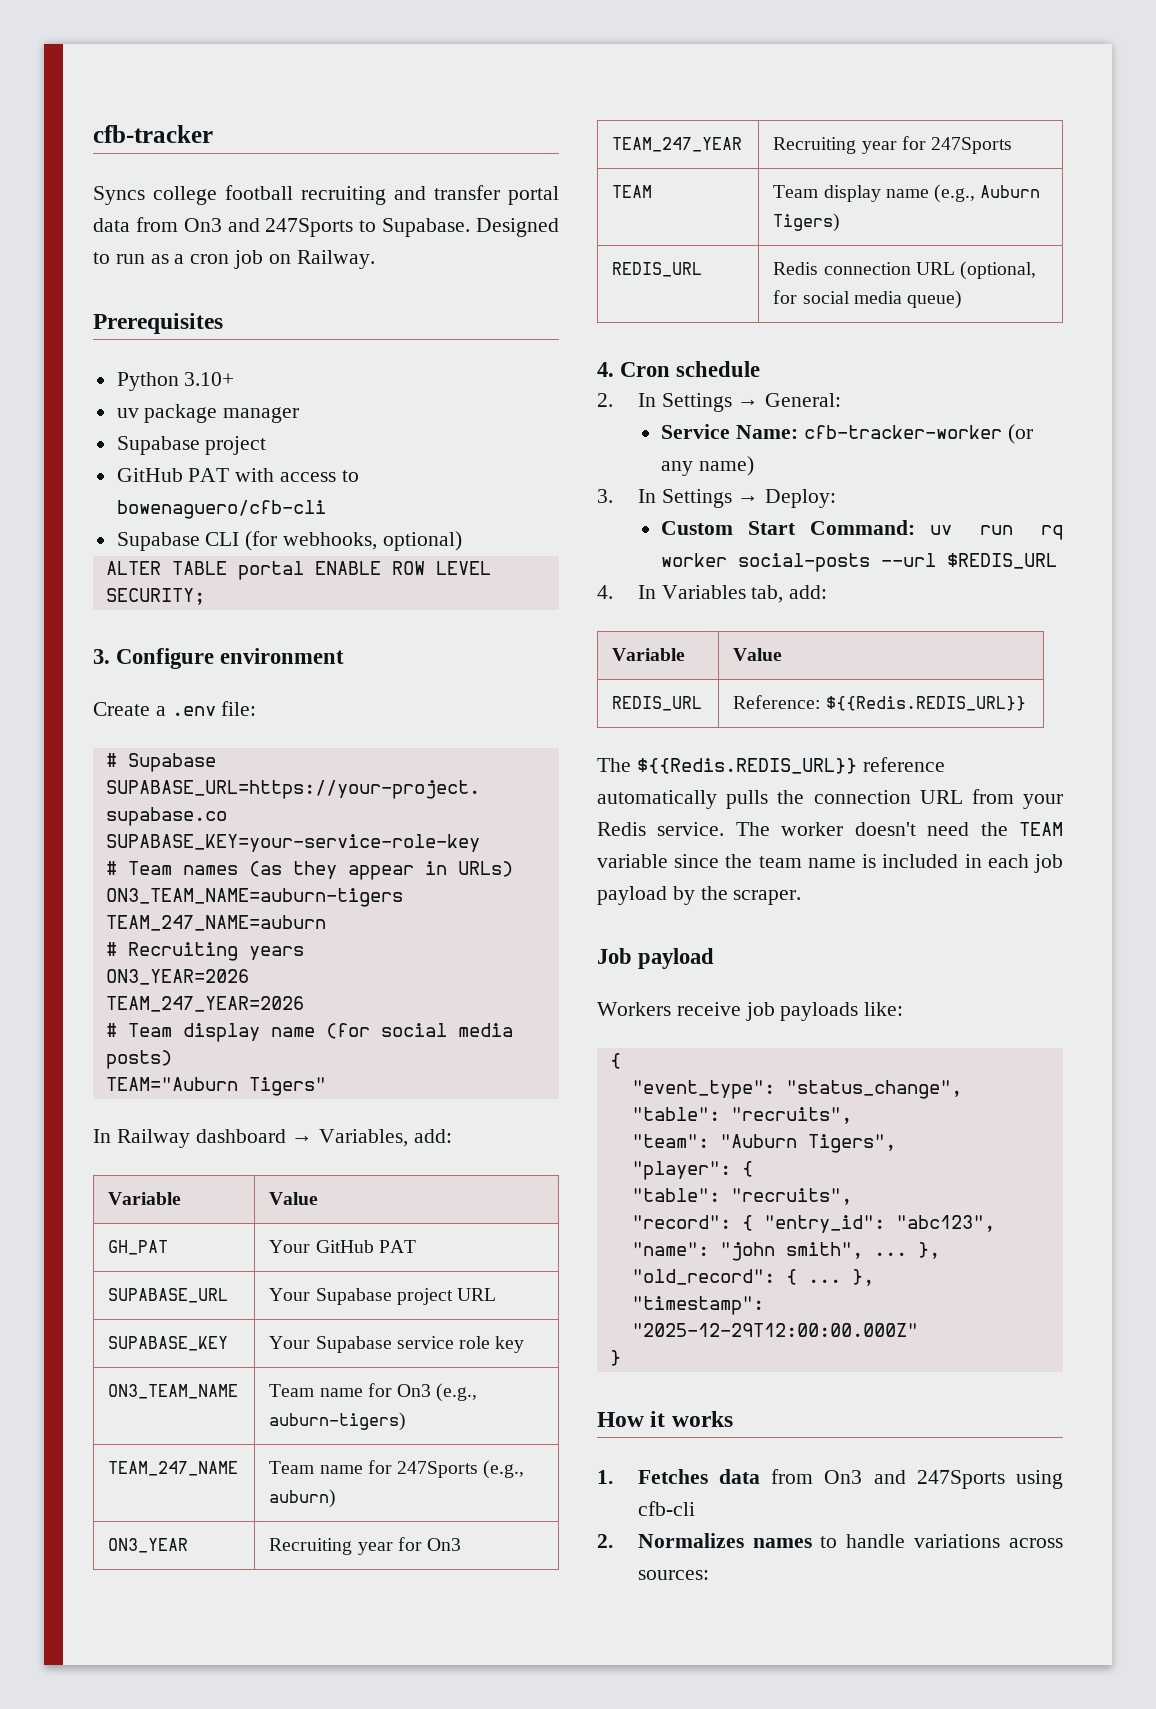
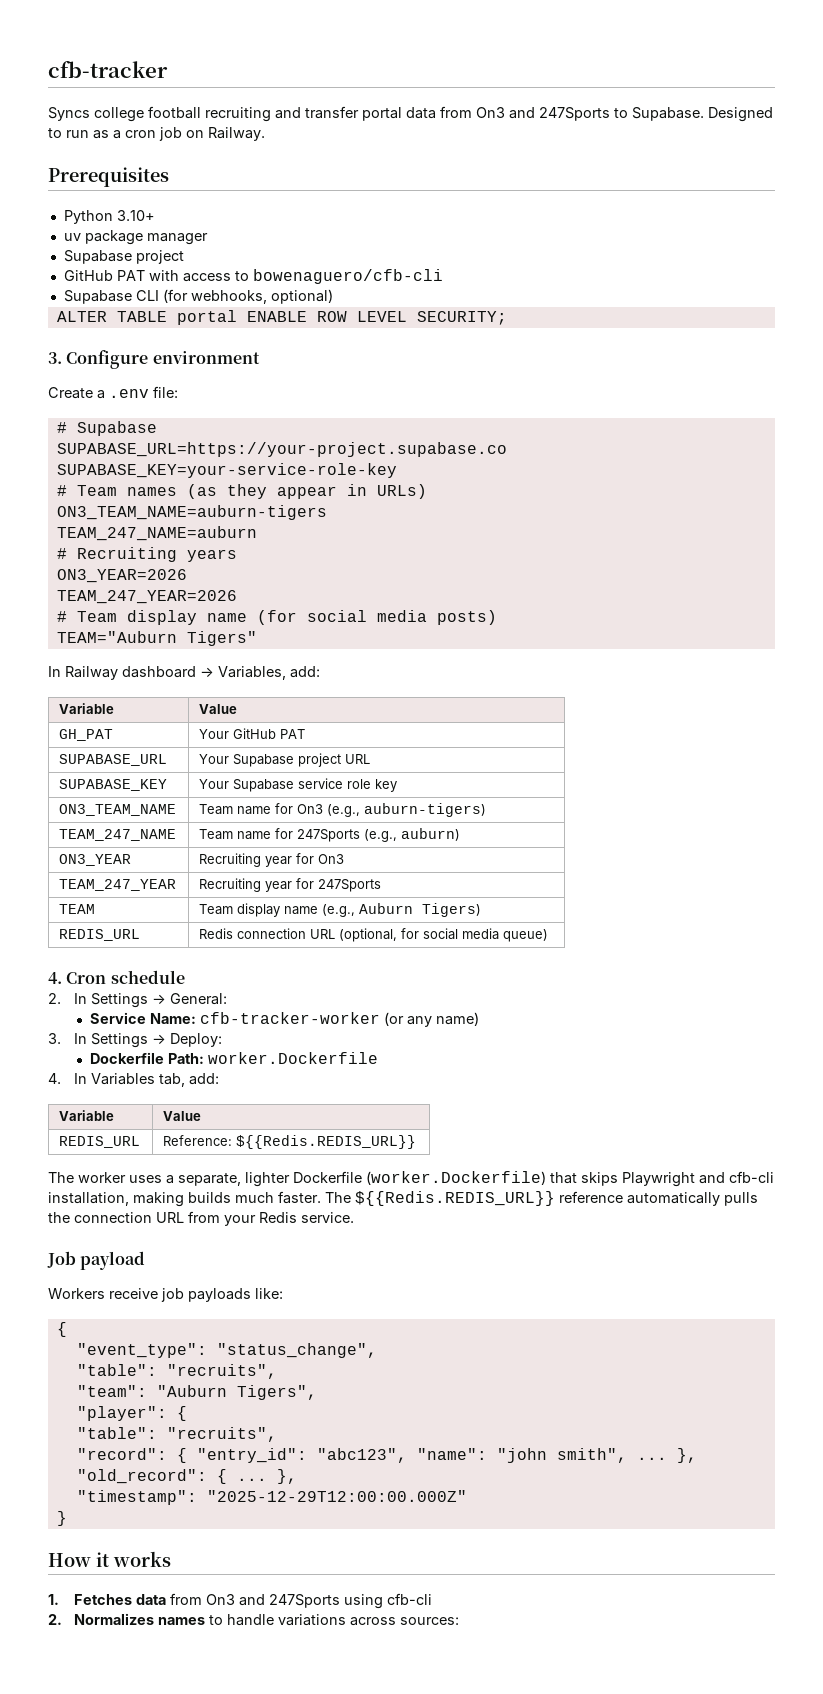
- Custom Start Command: uv run rq worker social-posts --url $REDIS_URL
+ Dockerfile Path: worker.Dockerfile
- The ${{Redis.REDIS_URL}} reference automatically pulls the connection URL from your Redis service. The worker doesn't need the TEAM variable since the team name is included in each job payload by the scraper.
+ The worker uses a separate, lighter Dockerfile (worker.Dockerfile) that skips Playwright and cfb-cli installation, making builds much faster. The ${{Redis.REDIS_URL}} reference automatically pulls the connection URL from your Redis service.

